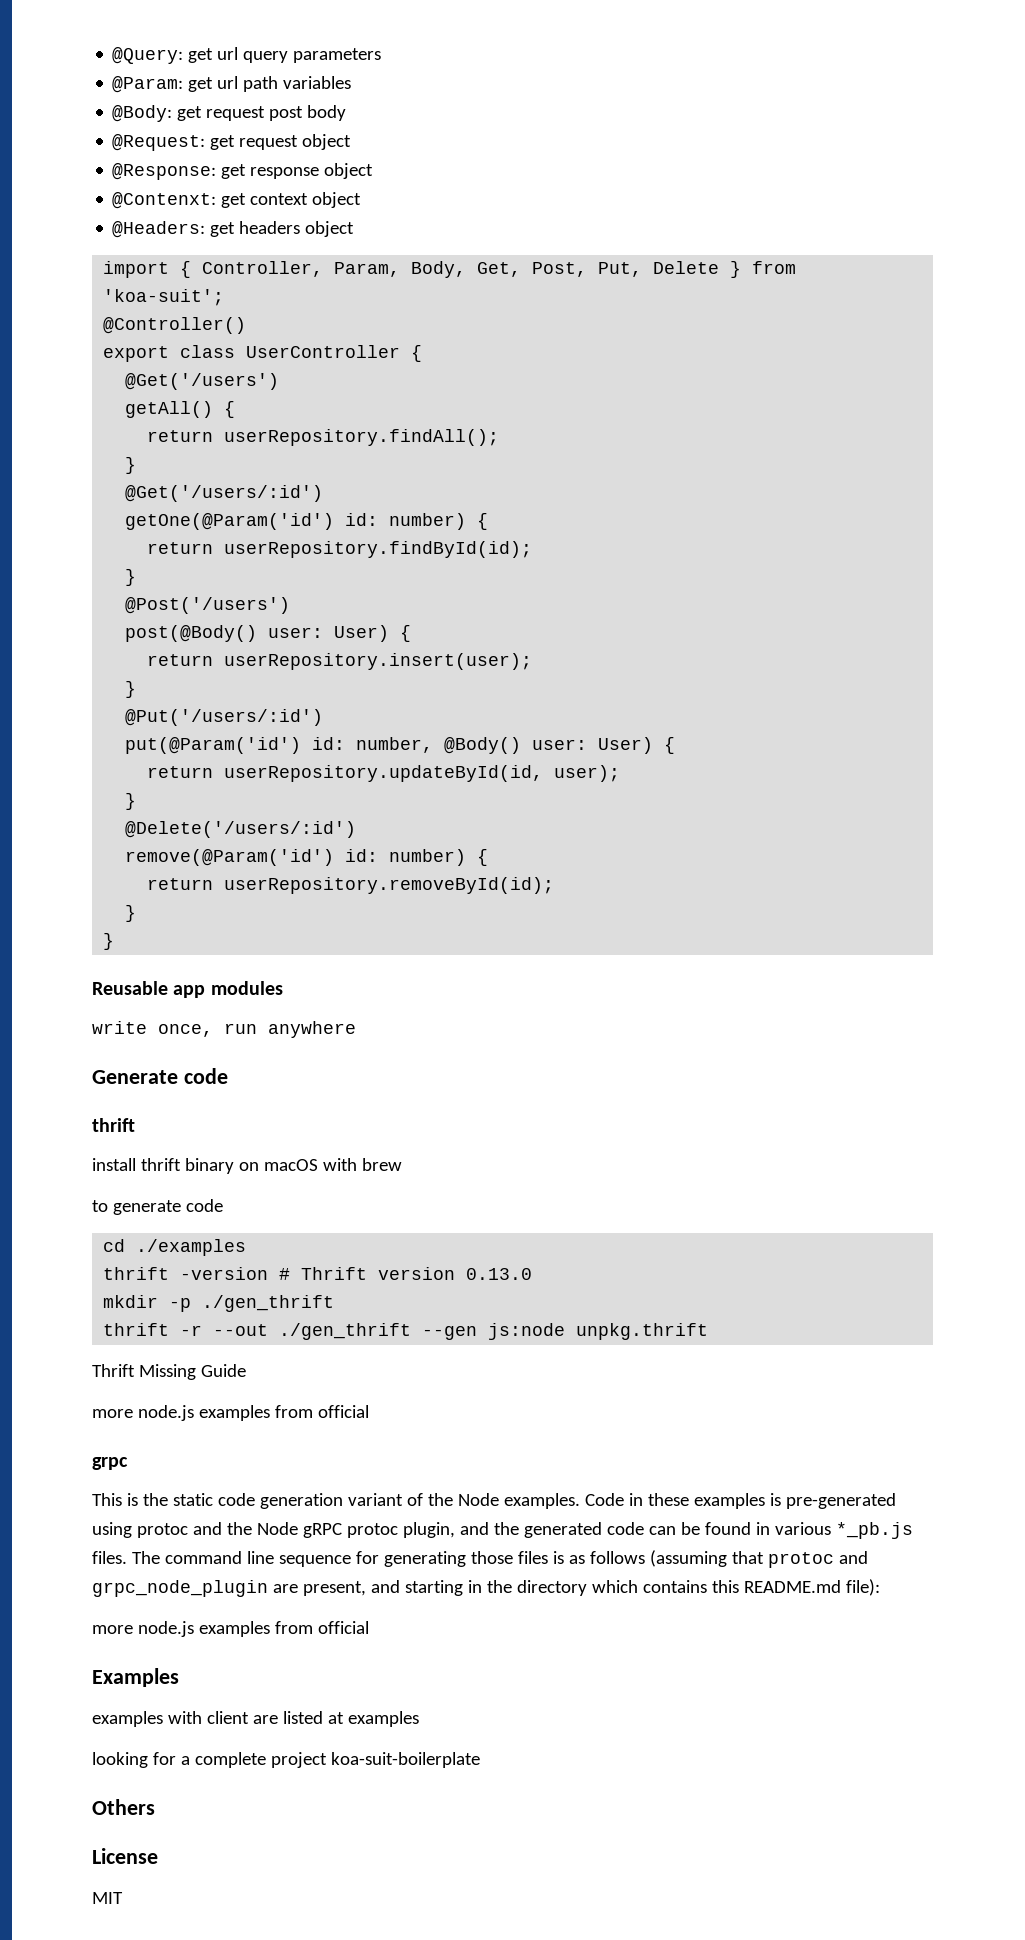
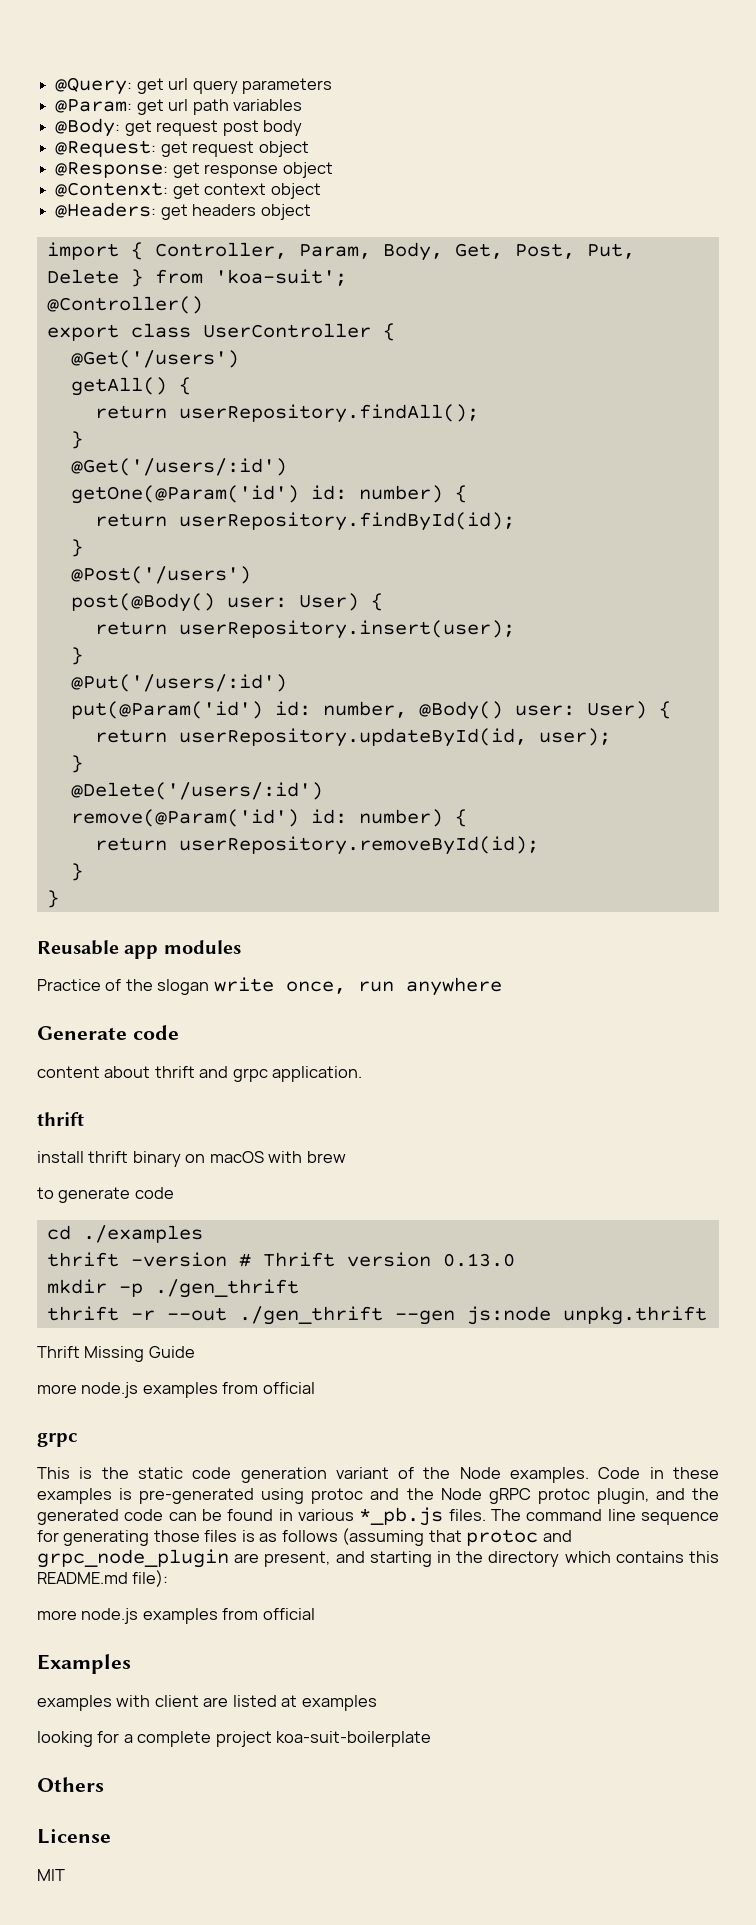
- write once, run anywhere
+ Practice of the slogan write once, run anywhere
+ content about thrift and grpc application.

